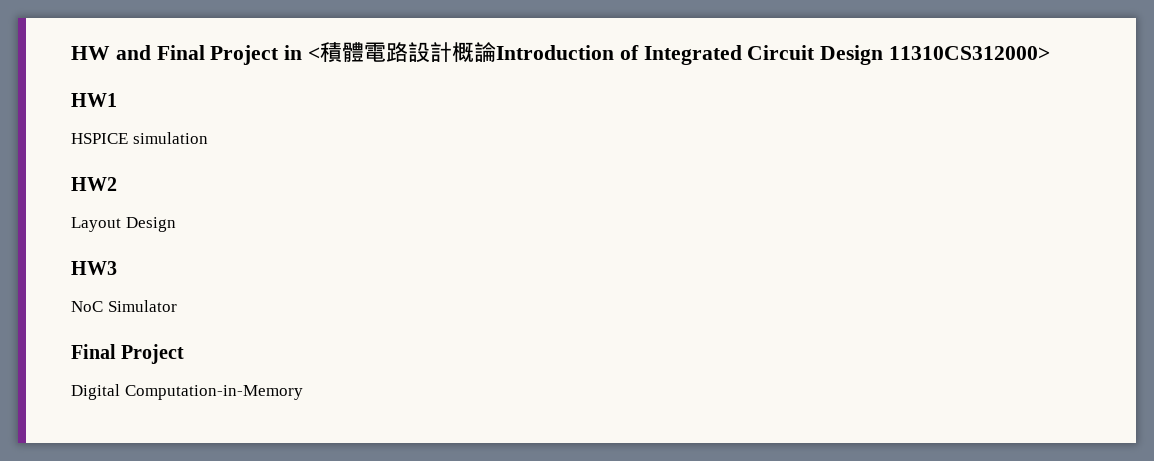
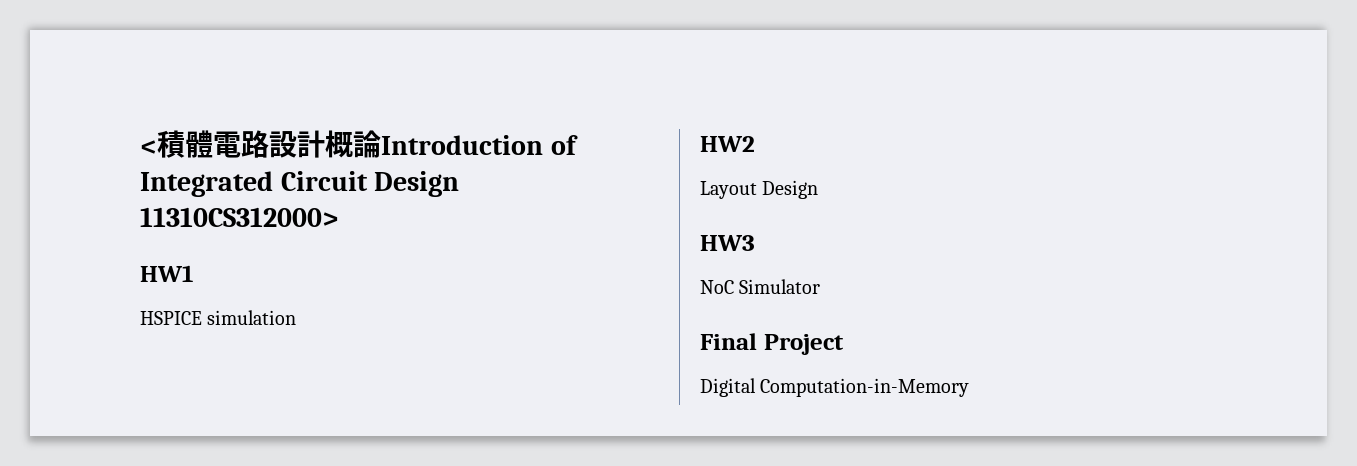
- HW and Final Project in <積體電路設計概論Introduction of Integrated Circuit Design 11310CS312000>
+ <積體電路設計概論Introduction of Integrated Circuit Design 11310CS312000>

